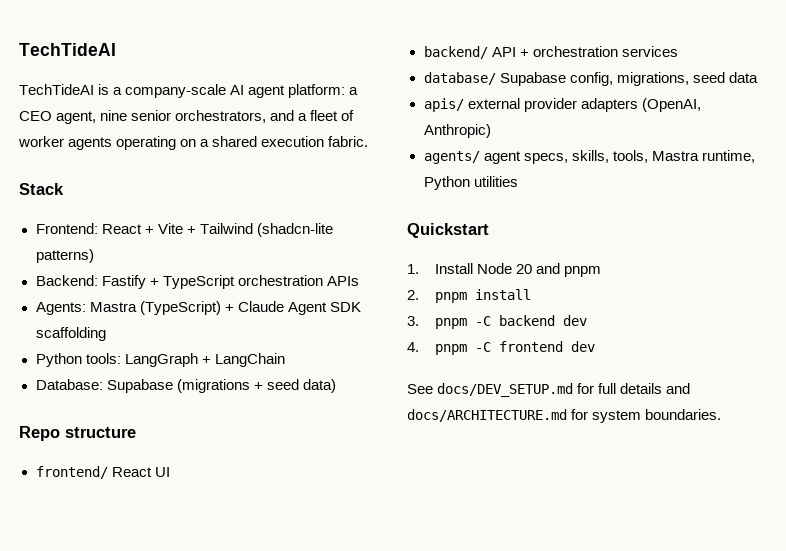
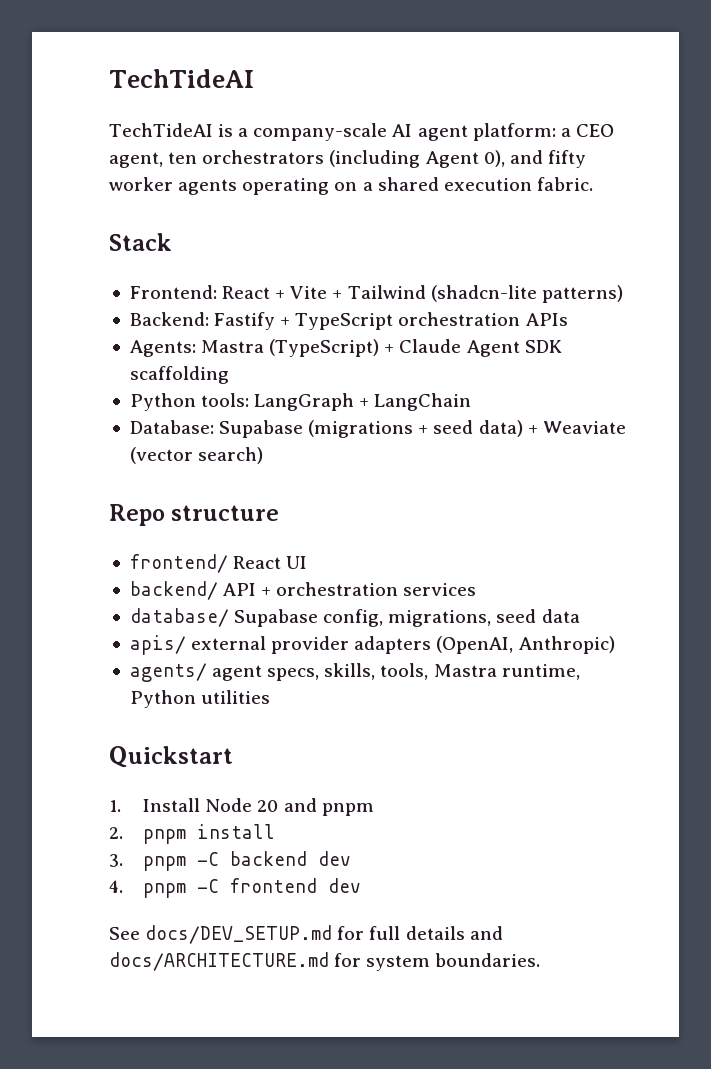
- TechTideAI is a company-scale AI agent platform: a CEO agent, nine senior orchestrators, and a fleet of worker agents operating on a shared execution fabric.
+ TechTideAI is a company-scale AI agent platform: a CEO agent, ten orchestrators (including Agent 0), and fifty worker agents operating on a shared execution fabric.
- Database: Supabase (migrations + seed data)
+ Database: Supabase (migrations + seed data) + Weaviate (vector search)

